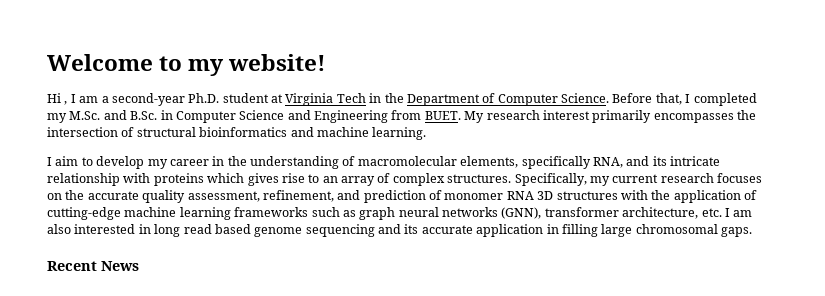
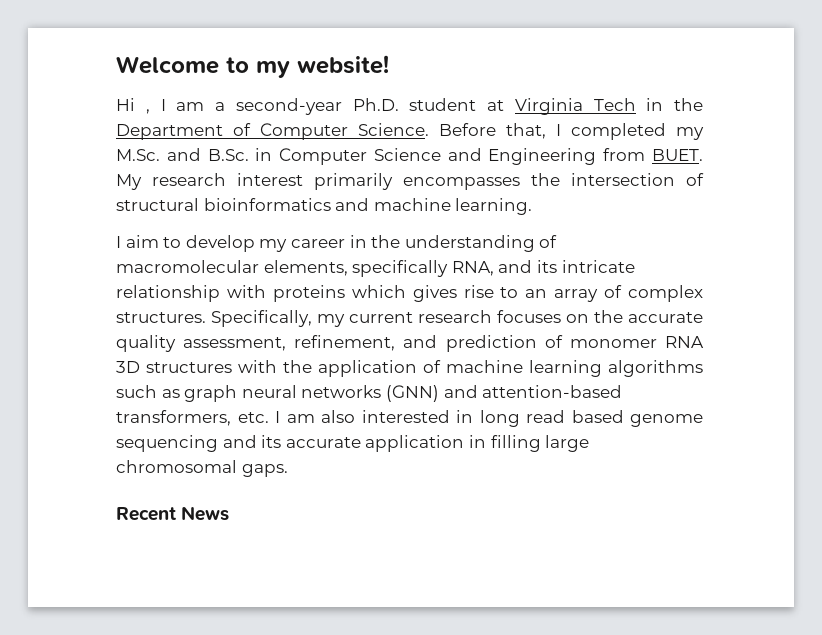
- Specifically, my current research focuses on the accurate quality assessment, refinement, and prediction of monomer RNA 3D structures with the application of cutting-edge machine learning frameworks such as graph neural networks (GNN), transformer architecture, etc. I am also interested in long read based genome sequencing and its accurate application in filling large chromosomal gaps.
+ Specifically, my current research focuses on the accurate quality assessment, refinement, and prediction of monomer RNA 3D structures with the application of machine learning algorithms such as graph neural networks (GNN) and attention-based transformers, etc. I am also interested in long read based genome sequencing and its accurate application in filling large chromosomal gaps.

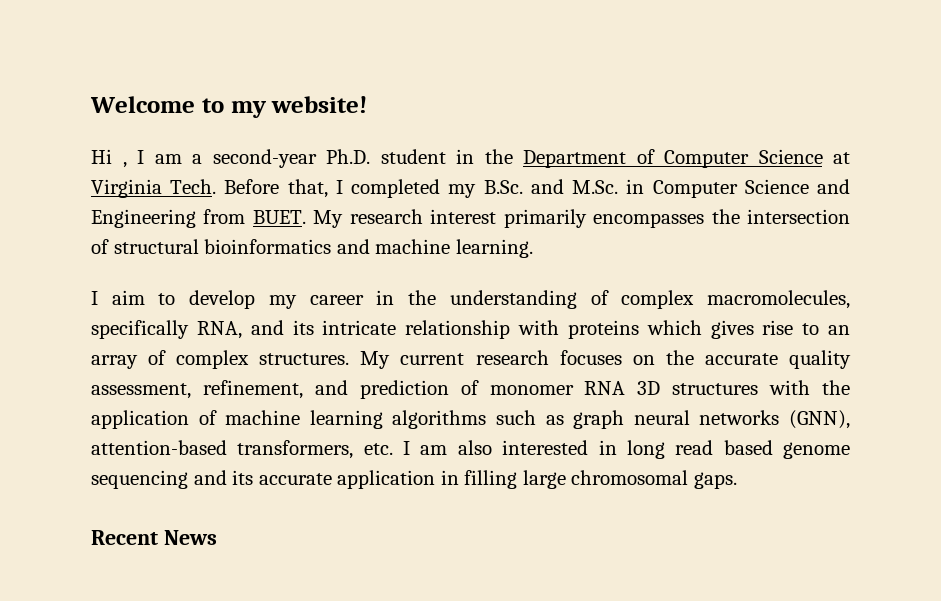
- Hi , I am a second-year Ph.D. student at Virginia Tech in the Department of Computer Science.
+ Hi , I am a second-year Ph.D. student in the Department of Computer Science at Virginia Tech.
- Before that, I completed my M.Sc. and B.Sc. in Computer Science and Engineering from BUET.
+ Before that, I completed my B.Sc. and M.Sc. in Computer Science and Engineering from BUET.
- I aim to develop my career in the understanding of macromolecular elements, specifically RNA, and its intricate relationship with proteins which gives rise to an array of complex structures.
+ I aim to develop my career in the understanding of complex macromolecules, specifically RNA, and its intricate relationship with proteins which gives rise to an array of complex structures.
- Specifically, my current research focuses on the accurate quality assessment, refinement, and prediction of monomer RNA 3D structures with the application of machine learning algorithms such as graph neural networks (GNN) and attention-based transformers, etc. I am also interested in long read based genome sequencing and its accurate application in filling large chromosomal gaps.
+ My current research focuses on the accurate quality assessment, refinement, and prediction of monomer RNA 3D structures with the application of machine learning algorithms such as graph neural networks (GNN), attention-based transformers, etc. I am also interested in long read based genome sequencing and its accurate application in filling large chromosomal gaps.

